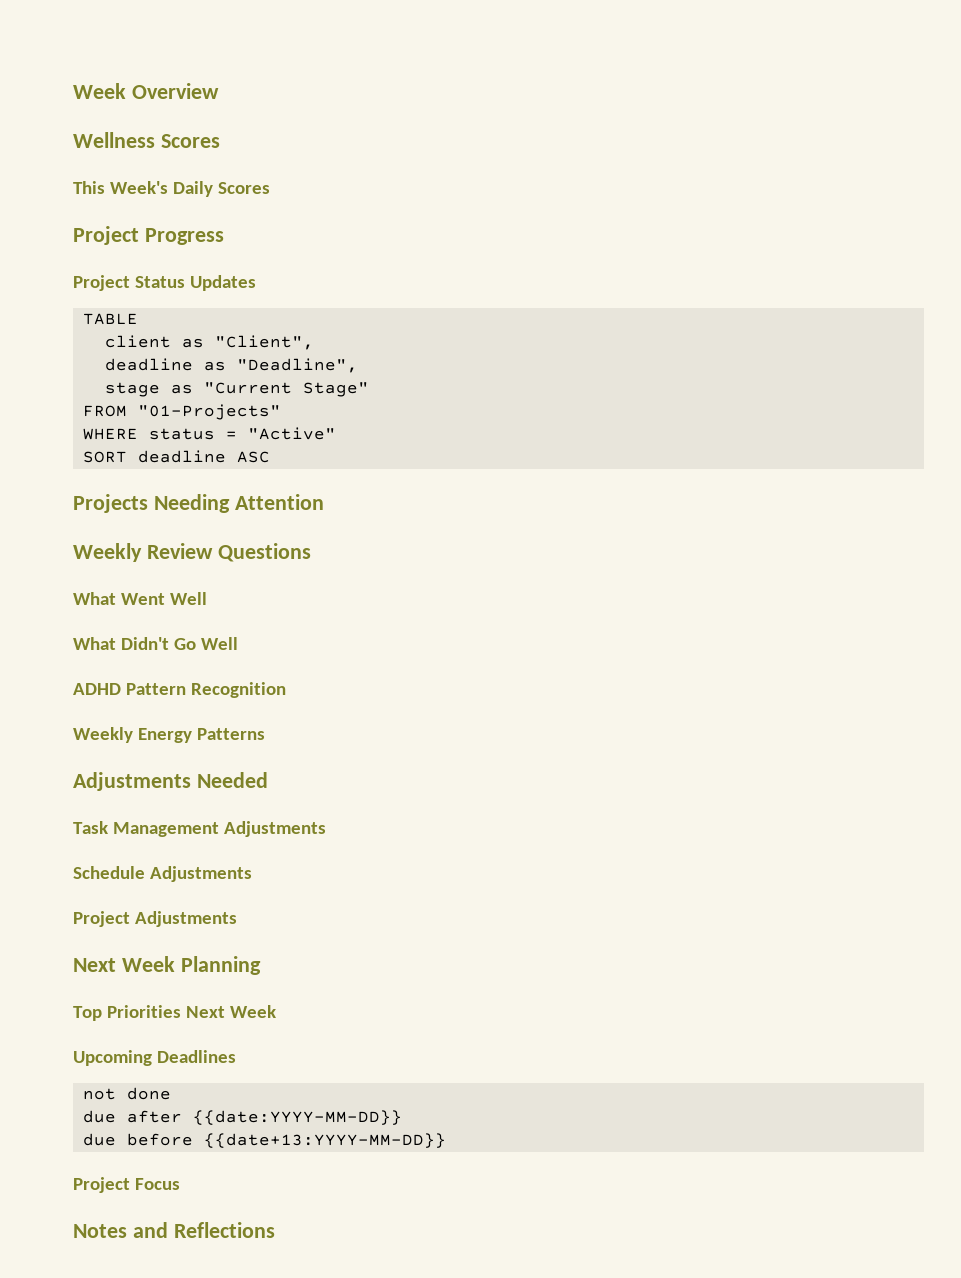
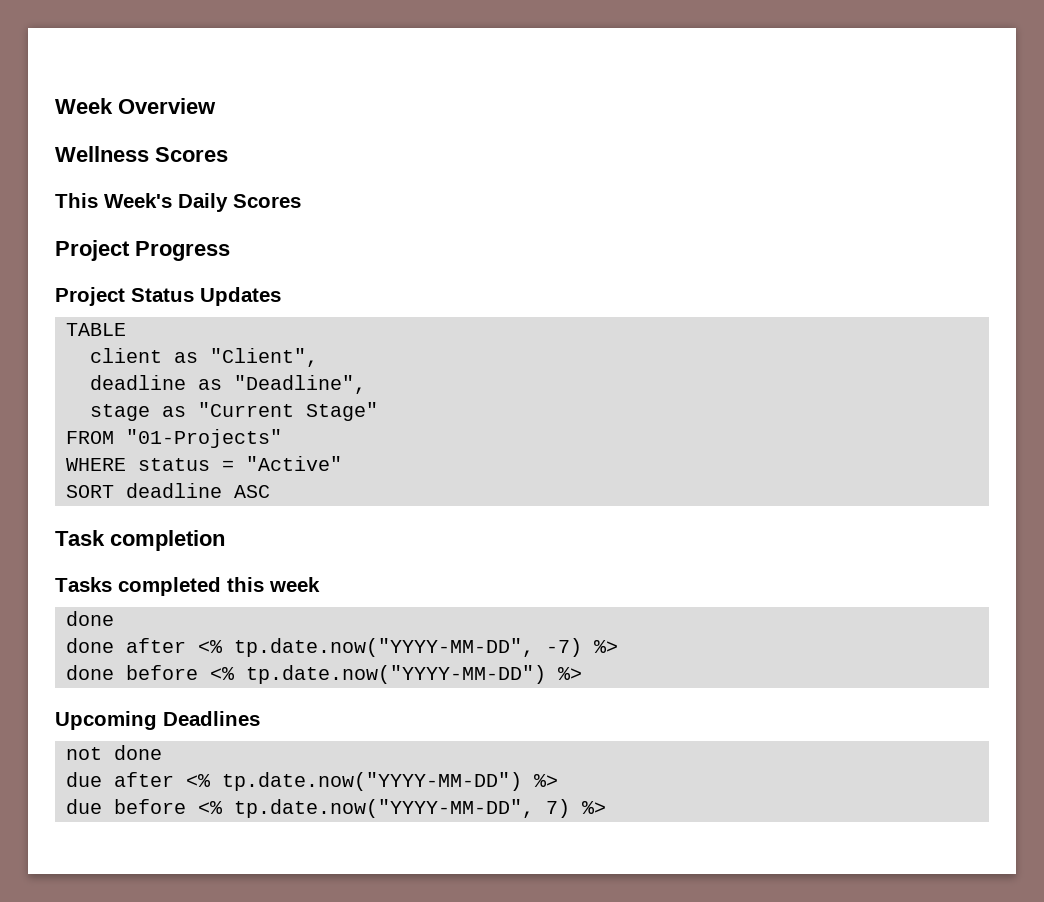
- Projects Needing Attention
- Weekly Review Questions
- What Went Well
- What Didn't Go Well
- ADHD Pattern Recognition
- Weekly Energy Patterns
- Adjustments Needed
- Task Management Adjustments
- Schedule Adjustments
- Project Adjustments
- Next Week Planning
- Top Priorities Next Week
+ Task completion
+ Tasks completed this week
+ done
+ done after <% tp.date.now("YYYY-MM-DD", -7) %>
+ done before <% tp.date.now("YYYY-MM-DD") %>
- due after {{date:YYYY-MM-DD}}
+ due after <% tp.date.now("YYYY-MM-DD") %>
- due before {{date+13:YYYY-MM-DD}}
- Project Focus
- Notes and Reflections
+ due before <% tp.date.now("YYYY-MM-DD", 7) %>

